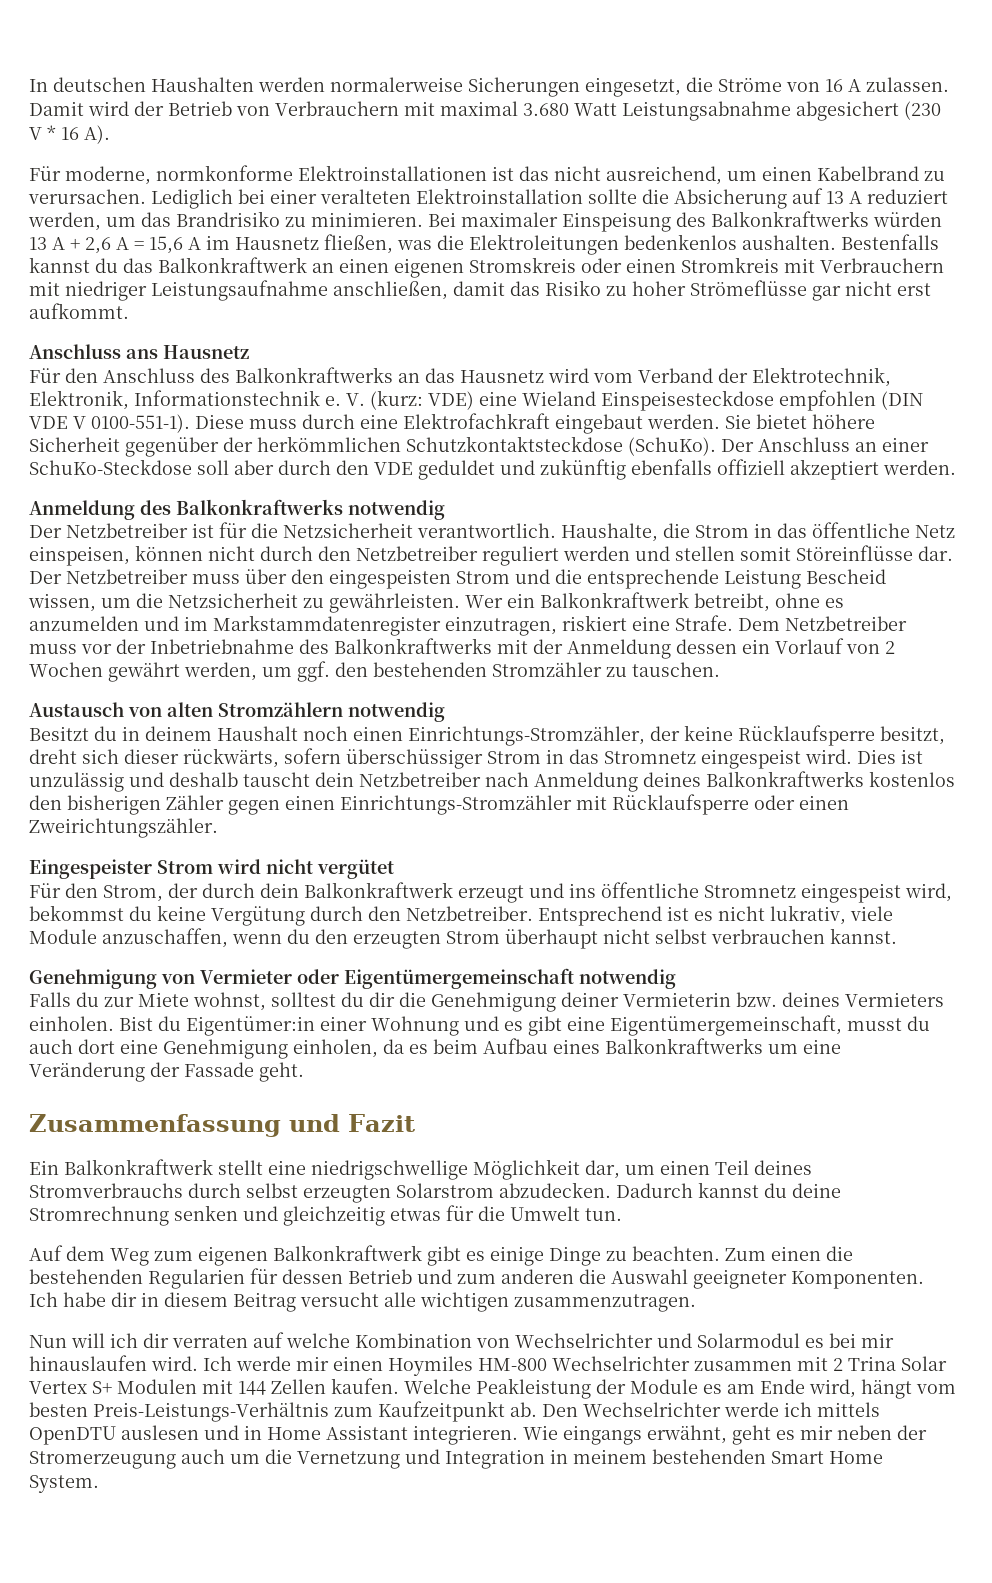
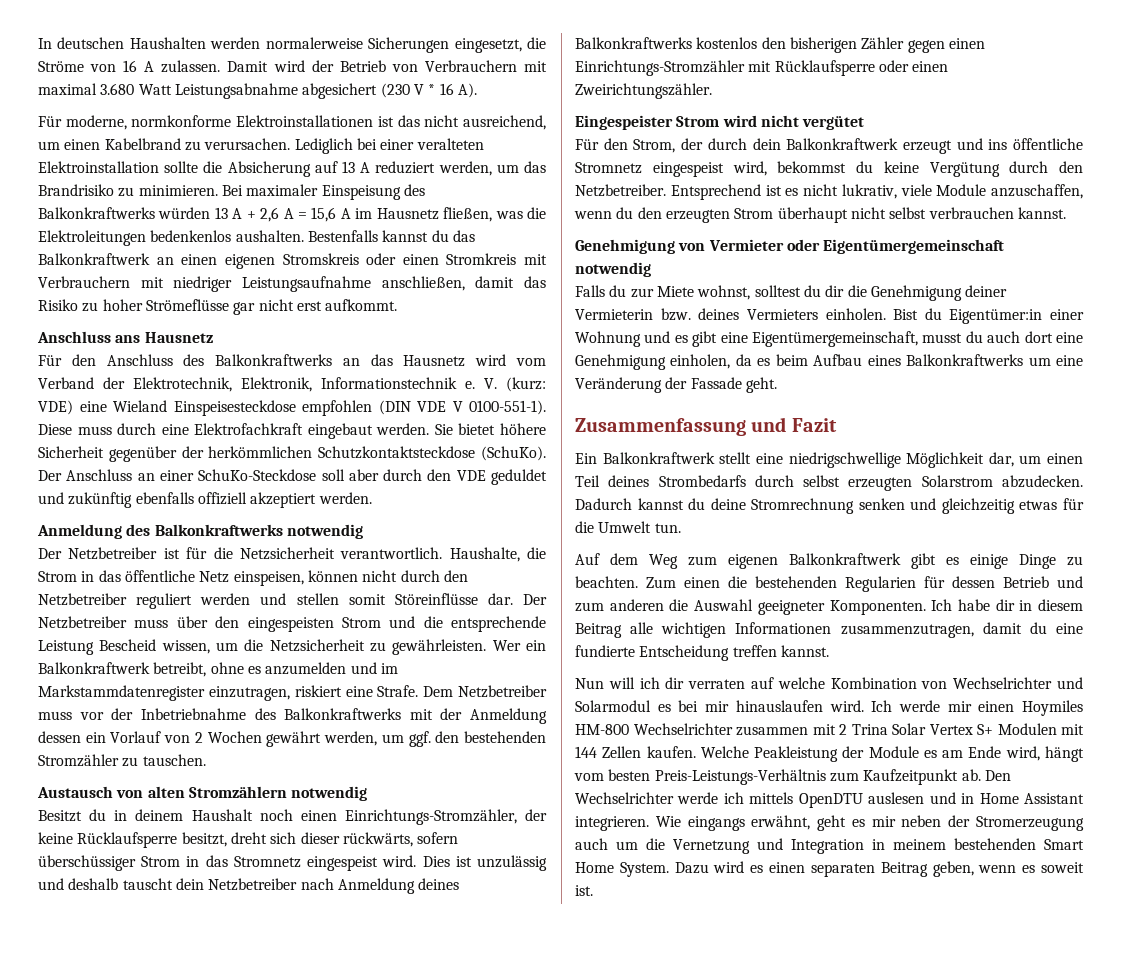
- Ein Balkonkraftwerk stellt eine niedrigschwellige Möglichkeit dar, um einen Teil deines Stromverbrauchs durch selbst erzeugten Solarstrom abzudecken.
+ Ein Balkonkraftwerk stellt eine niedrigschwellige Möglichkeit dar, um einen Teil deines Strombedarfs durch selbst erzeugten Solarstrom abzudecken.
- Ich habe dir in diesem Beitrag versucht alle wichtigen zusammenzutragen.
+ Ich habe dir in diesem Beitrag alle wichtigen Informationen zusammenzutragen, damit du eine fundierte Entscheidung treffen kannst.
+ Dazu wird es einen separaten Beitrag geben, wenn es soweit ist.

